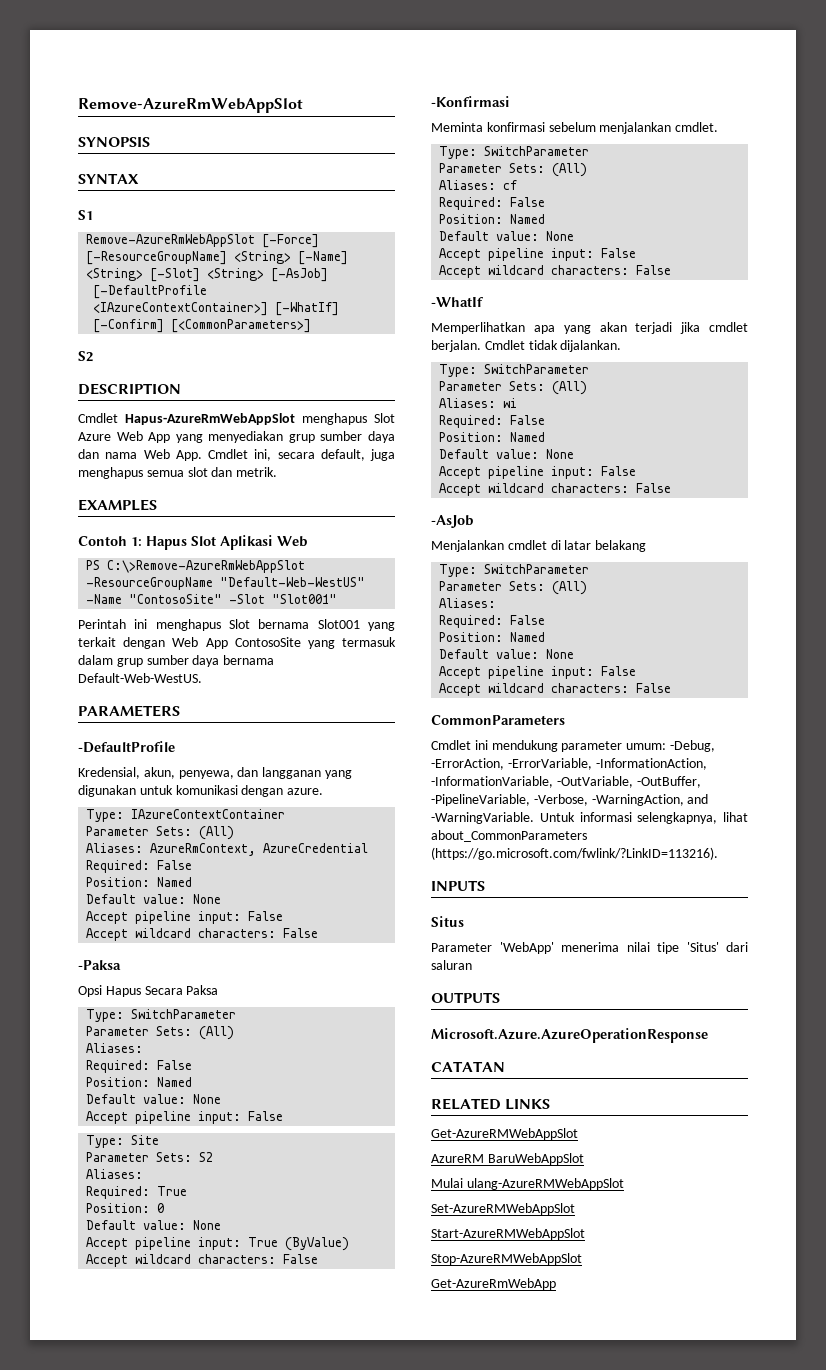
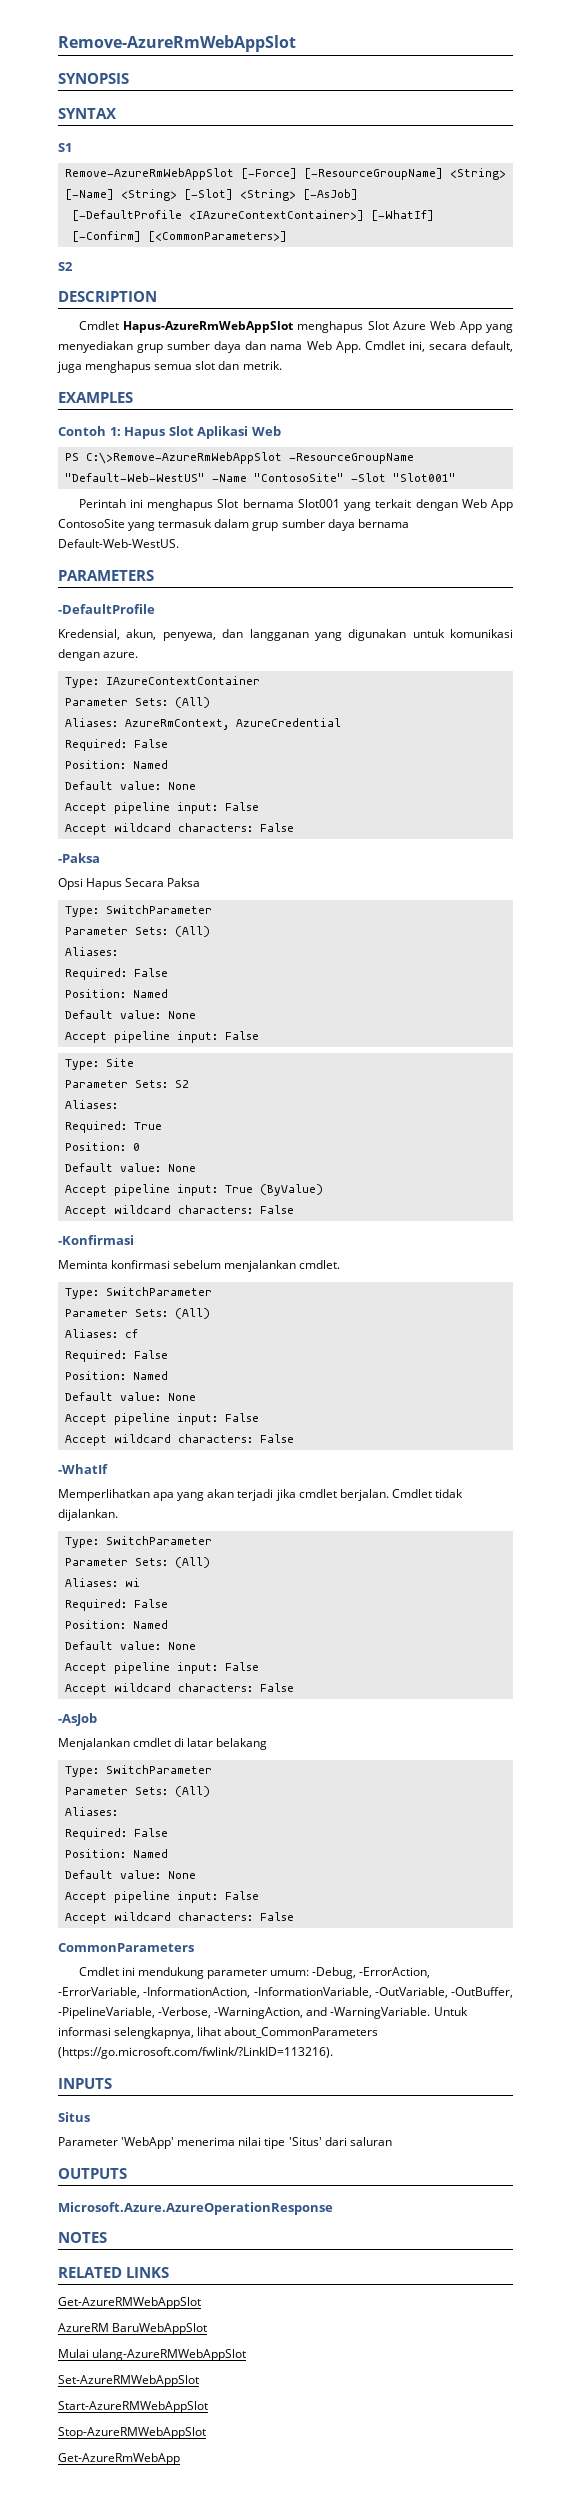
- CATATAN
+ NOTES

